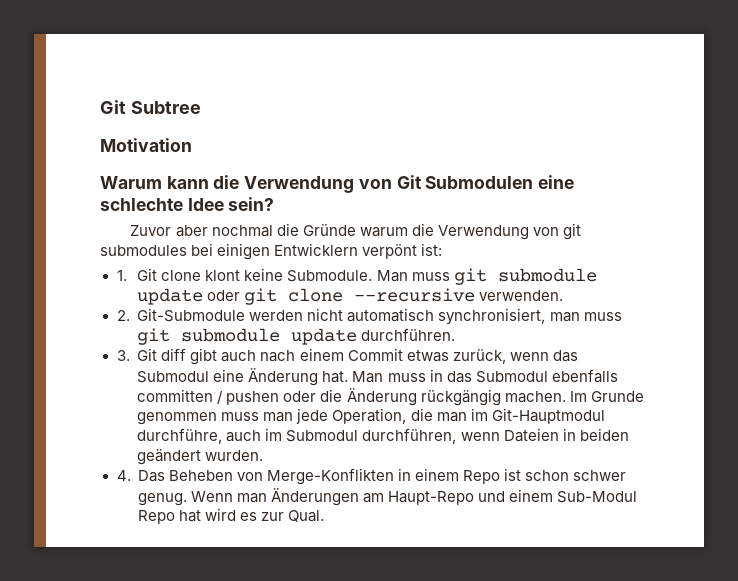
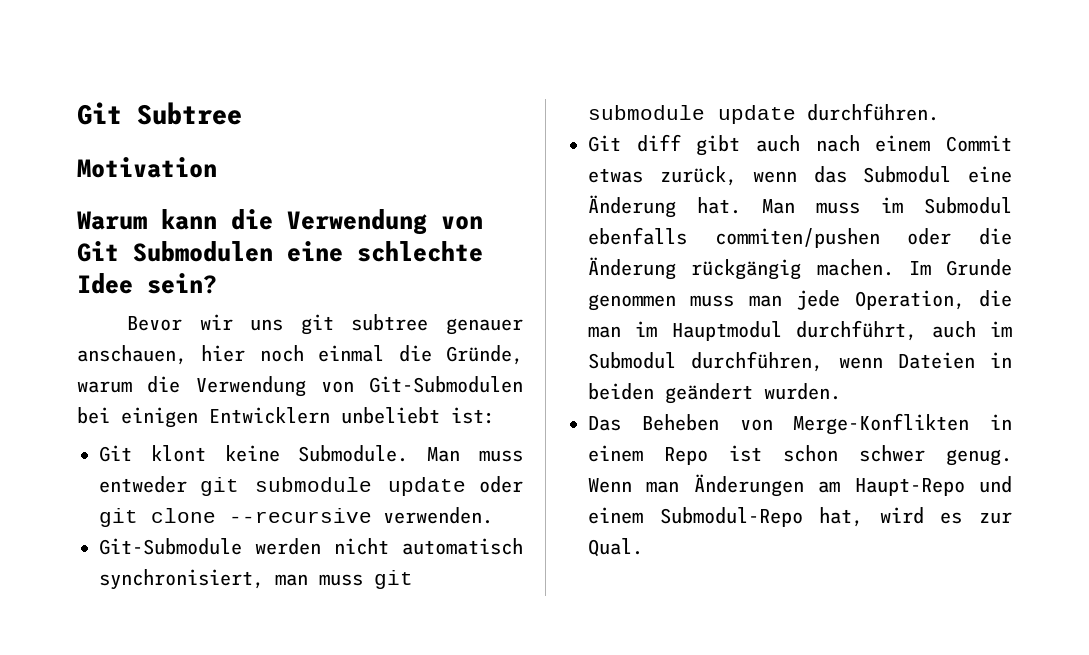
- Zuvor aber nochmal die Gründe warum die Verwendung von git submodules bei einigen Entwicklern verpönt ist:
+ Bevor wir uns git subtree genauer anschauen, hier noch einmal die Gründe, warum die Verwendung von Git-Submodulen bei einigen Entwicklern unbeliebt ist:
- 1. Git clone klont keine Submodule.
+ Git klont keine Submodule.
- Man muss git submodule update oder git clone --recursive verwenden.
+ Man muss entweder git submodule update oder git clone --recursive verwenden.
- 2. Git-Submodule werden nicht automatisch synchronisiert, man muss git submodule update durchführen.
+ Git-Submodule werden nicht automatisch synchronisiert, man muss git submodule update durchführen.
- 3. Git diff gibt auch nach einem Commit etwas zurück, wenn das Submodul eine Änderung hat.
+ Git diff gibt auch nach einem Commit etwas zurück, wenn das Submodul eine Änderung hat.
- Man muss in das Submodul ebenfalls committen / pushen oder die Änderung rückgängig machen.
+ Man muss im Submodul ebenfalls commiten/pushen oder die Änderung rückgängig machen.
- Im Grunde genommen muss man jede Operation, die man im Git-Hauptmodul durchführe, auch im Submodul durchführen, wenn Dateien in beiden geändert wurden.
+ Im Grunde genommen muss man jede Operation, die man im Hauptmodul durchführt, auch im Submodul durchführen, wenn Dateien in beiden geändert wurden.
- 4. Das Beheben von Merge-Konflikten in einem Repo ist schon schwer genug.
+ Das Beheben von Merge-Konflikten in einem Repo ist schon schwer genug.
- Wenn man Änderungen am Haupt-Repo und einem Sub-Modul Repo hat wird es zur Qual.
+ Wenn man Änderungen am Haupt-Repo und einem Submodul-Repo hat, wird es zur Qual.

